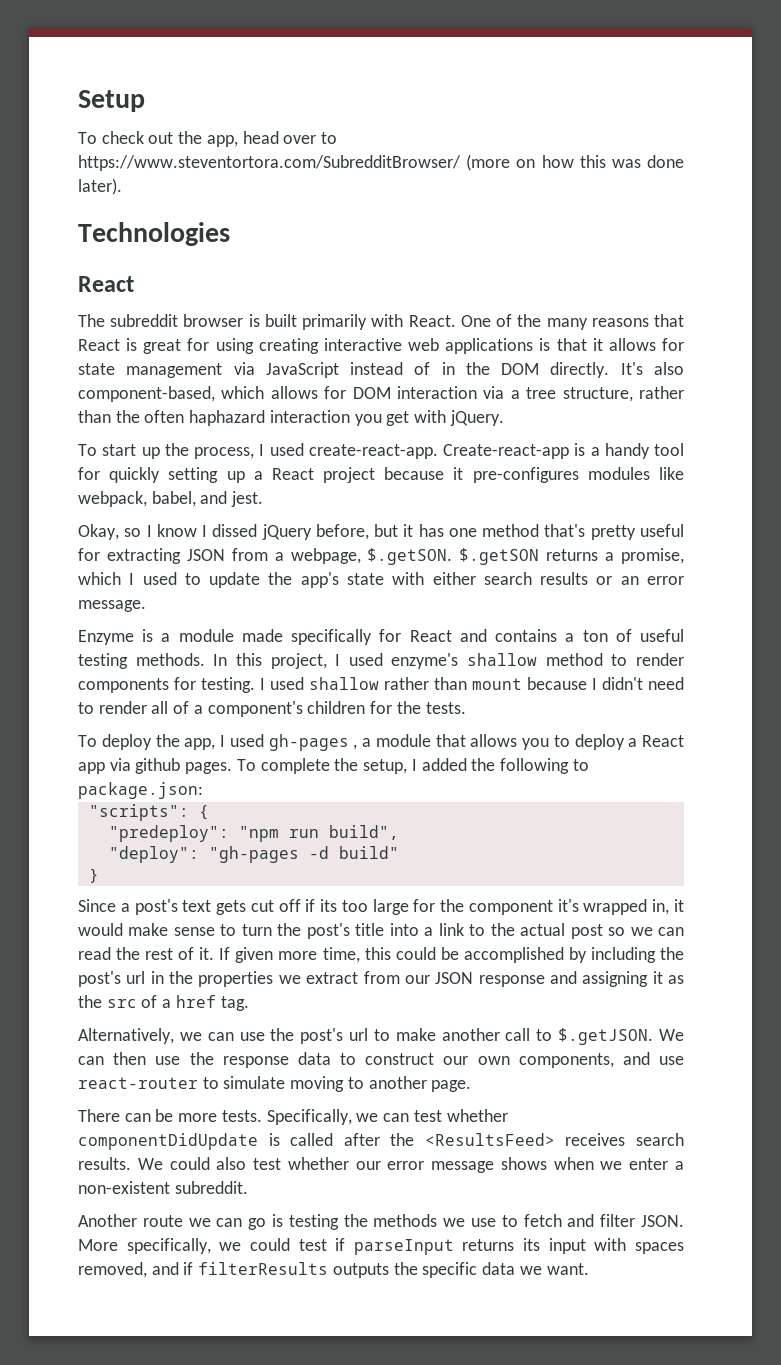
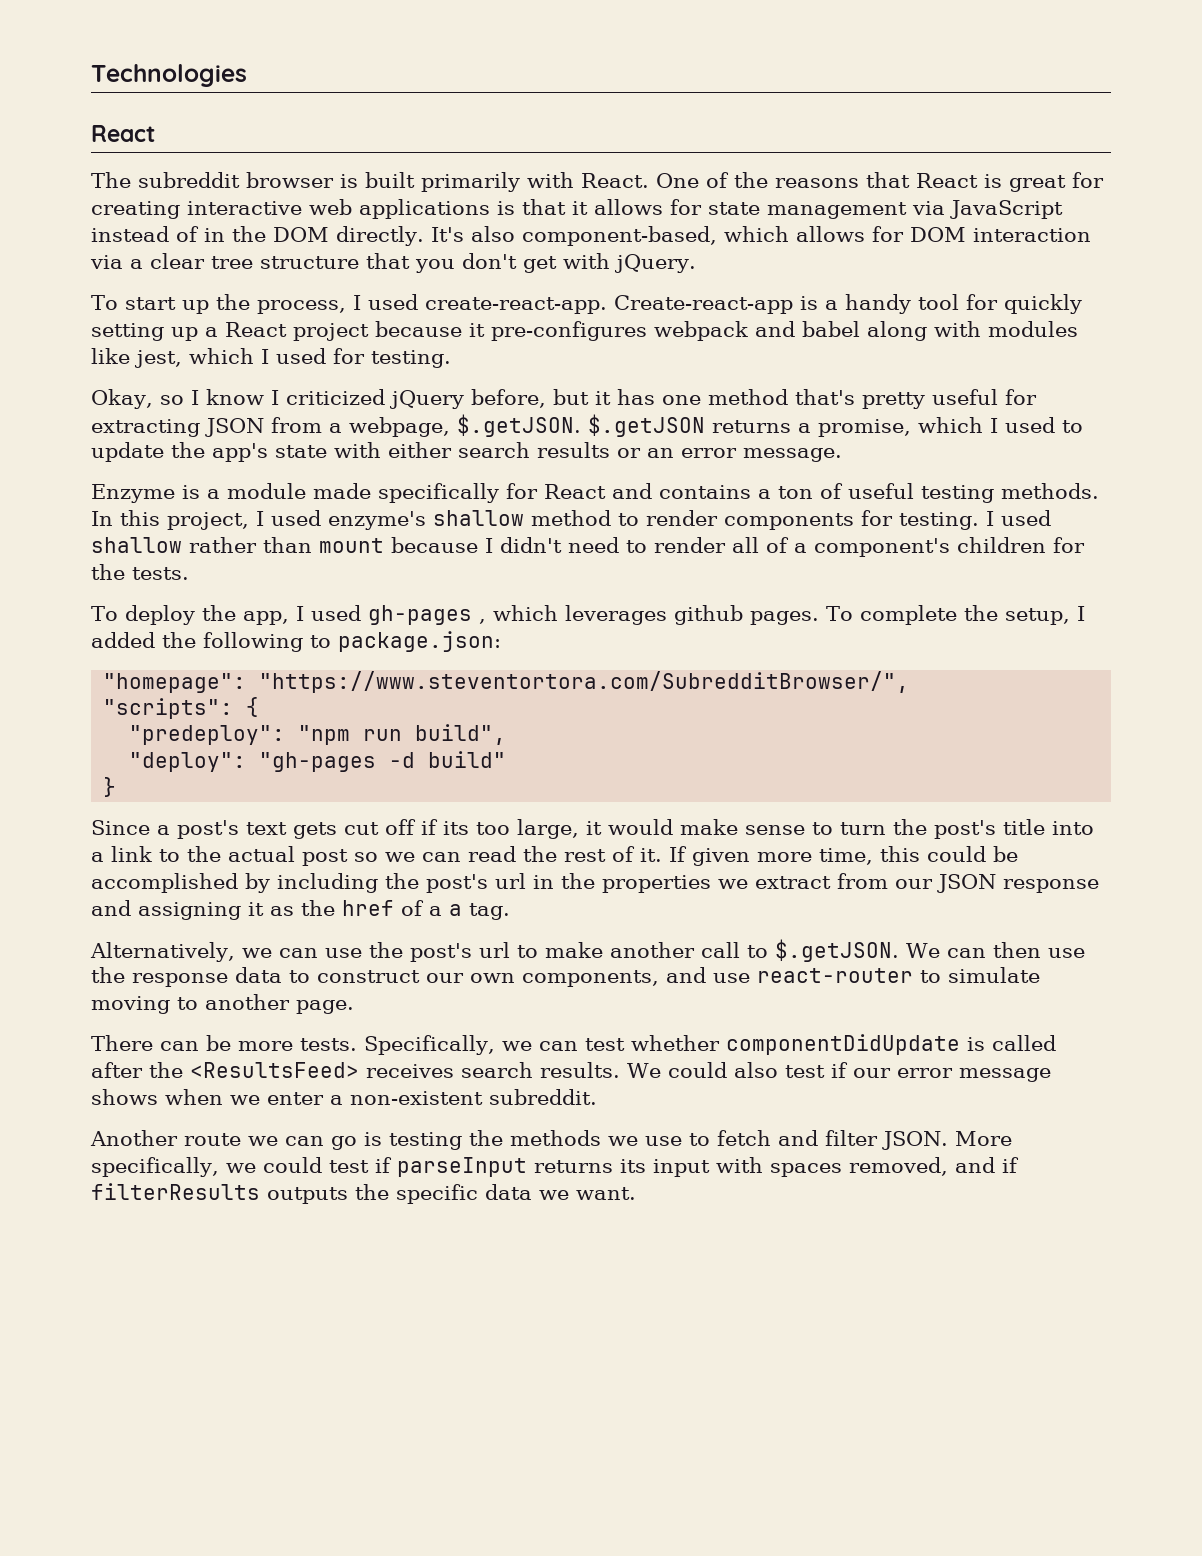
- Setup
- To check out the app, head over to https://www.steventortora.com/SubredditBrowser/ (more on how this was done later).
- One of the many reasons that React is great for using creating interactive web applications is that it allows for state management via JavaScript instead of in the DOM directly.
+ One of the reasons that React is great for creating interactive web applications is that it allows for state management via JavaScript instead of in the DOM directly.
- It's also component-based, which allows for DOM interaction via a tree structure, rather than the often haphazard interaction you get with jQuery.
+ It's also component-based, which allows for DOM interaction via a clear tree structure that you don't get with jQuery.
- Create-react-app is a handy tool for quickly setting up a React project because it pre-configures modules like webpack, babel, and jest.
+ Create-react-app is a handy tool for quickly setting up a React project because it pre-configures webpack and babel along with modules like jest, which I used for testing.
- Okay, so I know I dissed jQuery before, but it has one method that's pretty useful for extracting JSON from a webpage, $.getSON. $.getSON returns a promise, which I used to update the app's state with either search results or an error message.
+ Okay, so I know I criticized jQuery before, but it has one method that's pretty useful for extracting JSON from a webpage, $.getJSON. $.getJSON returns a promise, which I used to update the app's state with either search results or an error message.
- To deploy the app, I used gh-pages , a module that allows you to deploy a React app via github pages.
+ To deploy the app, I used gh-pages , which leverages github pages.
+ "homepage": "https://www.steventortora.com/SubredditBrowser/",
- Since a post's text gets cut off if its too large for the component it's wrapped in, it would make sense to turn the post's title into a link to the actual post so we can read the rest of it.
+ Since a post's text gets cut off if its too large, it would make sense to turn the post's title into a link to the actual post so we can read the rest of it.
- If given more time, this could be accomplished by including the post's url in the properties we extract from our JSON response and assigning it as the src of a href tag.
+ If given more time, this could be accomplished by including the post's url in the properties we extract from our JSON response and assigning it as the href of a a tag.
- We could also test whether our error message shows when we enter a non-existent subreddit.
+ We could also test if our error message shows when we enter a non-existent subreddit.

